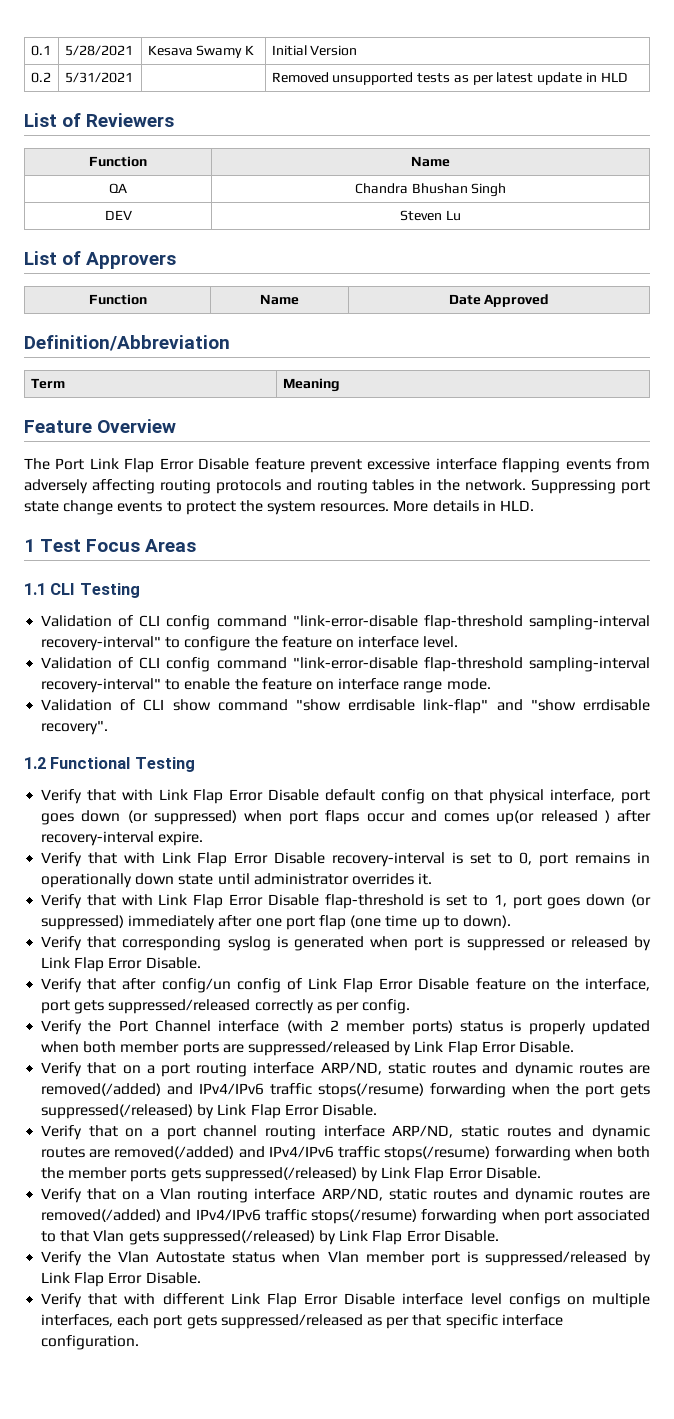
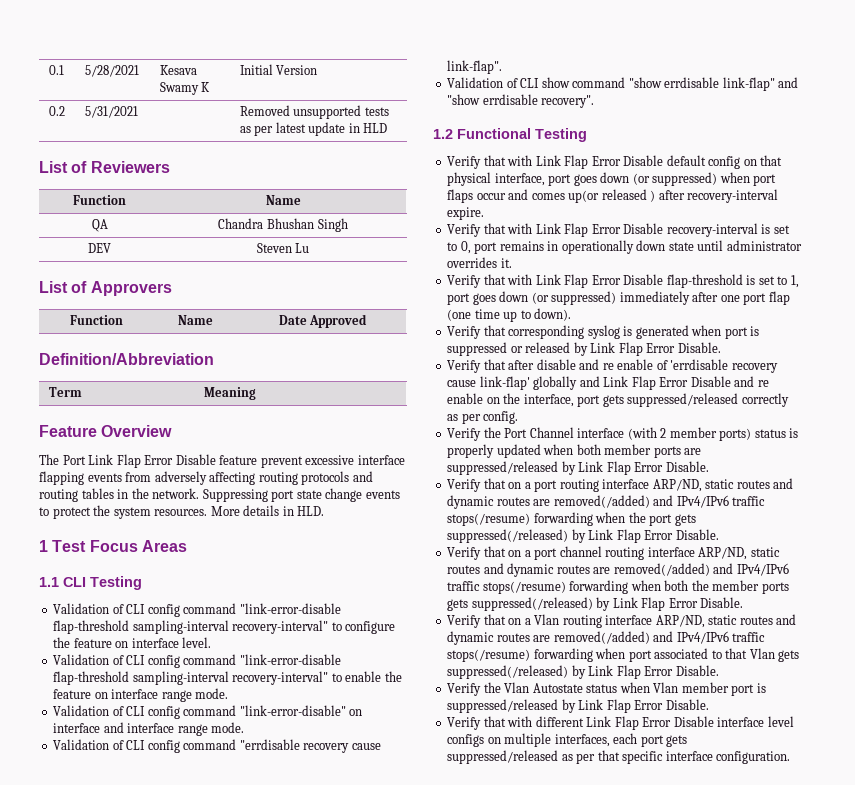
+ Validation of CLI config command "link-error-disable" on interface and interface range mode.
+ Validation of CLI config command "errdisable recovery cause link-flap".
- Verify that after config/un config of Link Flap Error Disable feature on the interface, port gets suppressed/released correctly as per config.
+ Verify that after disable and re enable of 'errdisable recovery cause link-flap' globally and Link Flap Error Disable and re enable on the interface, port gets suppressed/released correctly as per config.

